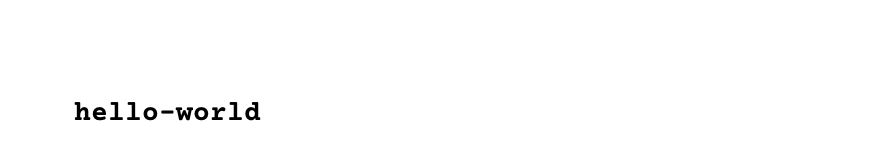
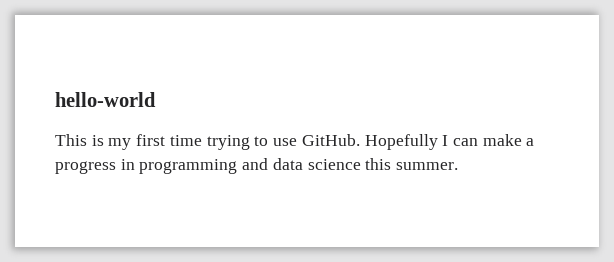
+ This is my first time trying to use GitHub. Hopefully I can make a progress in programming and data science this summer.

